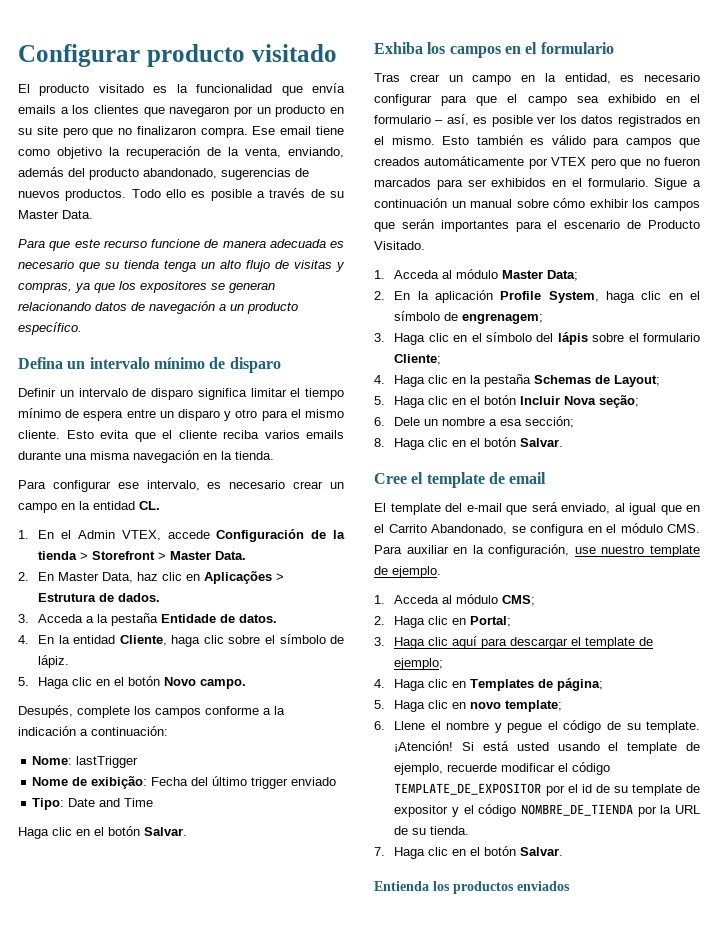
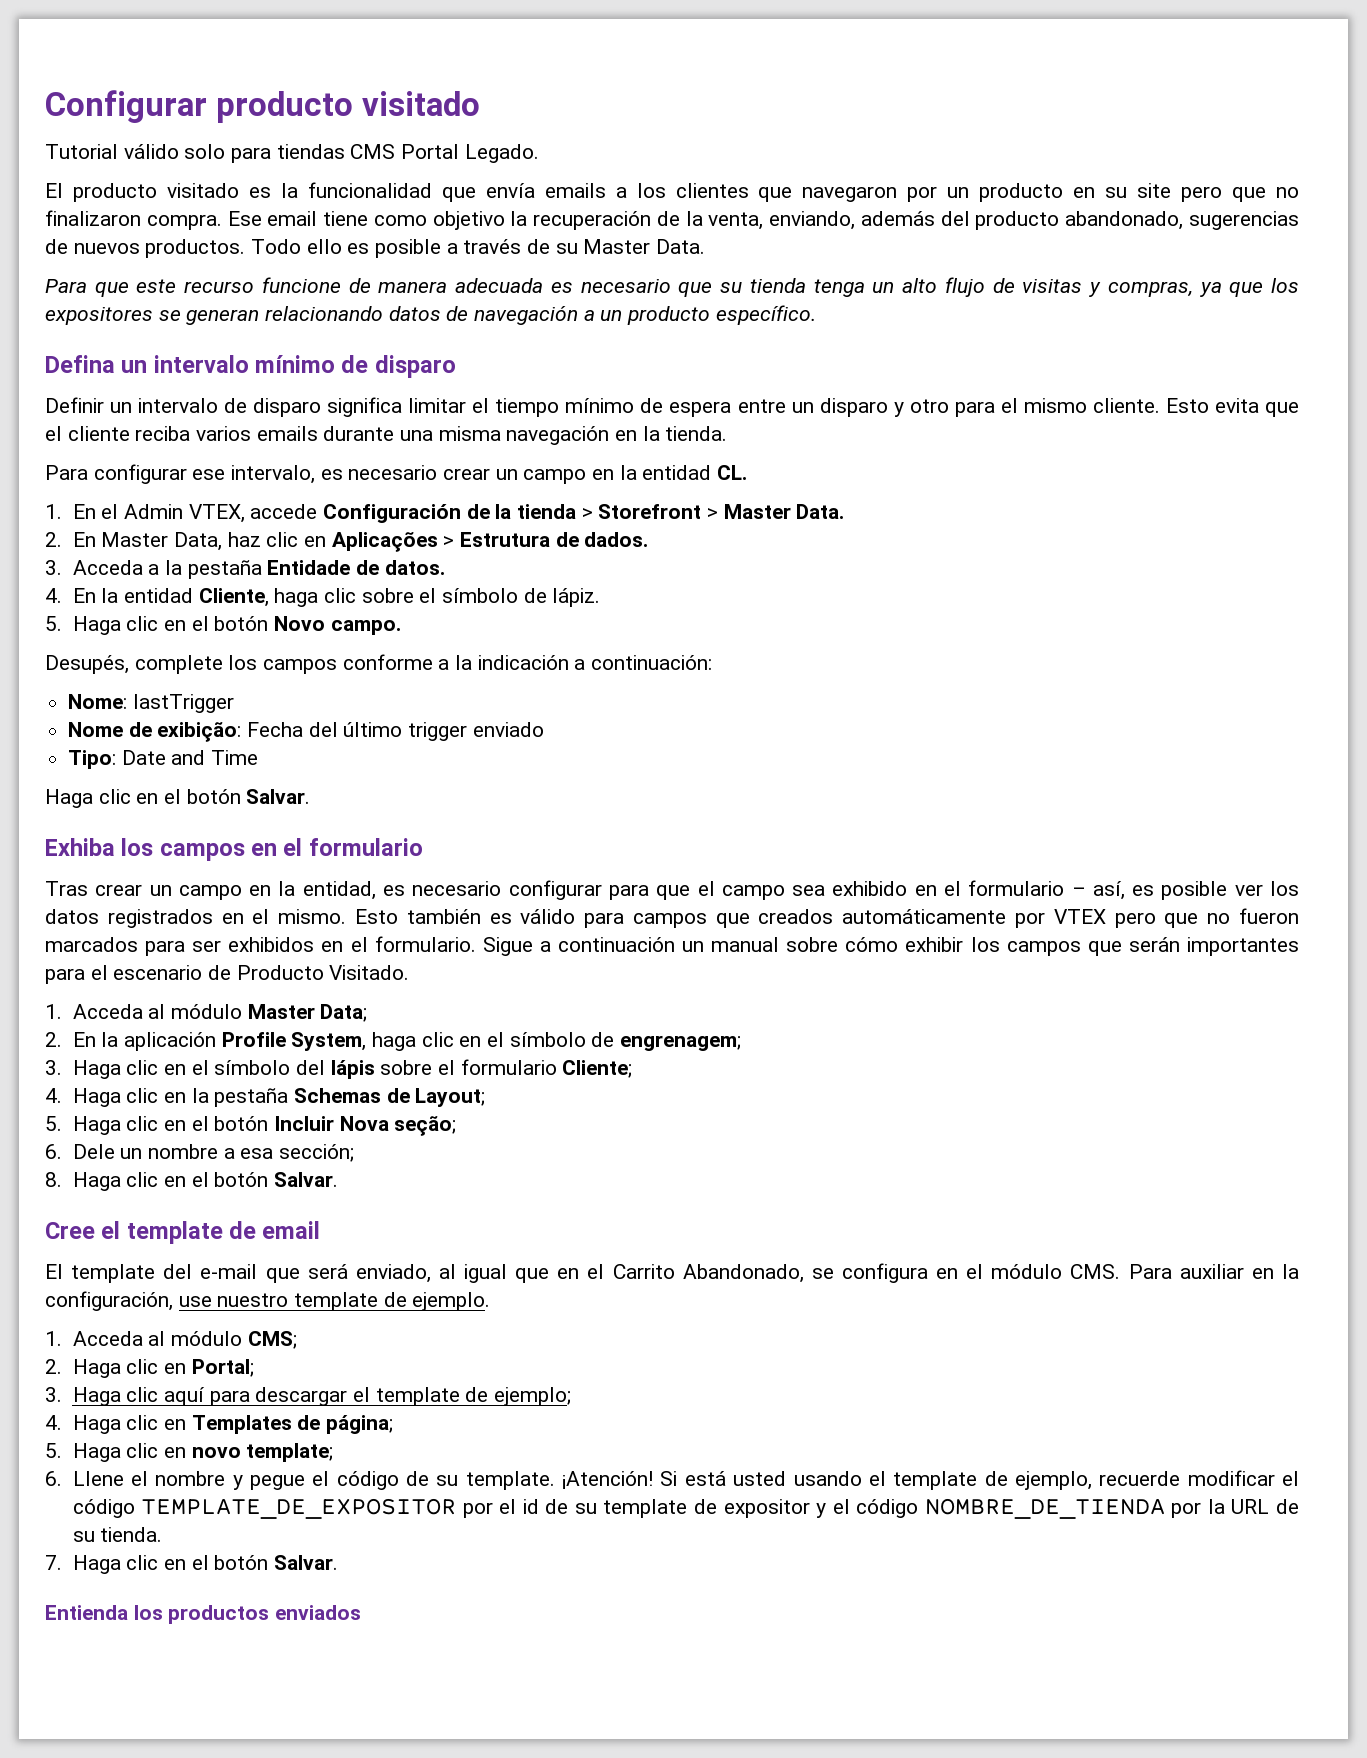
+ Tutorial válido solo para tiendas CMS Portal Legado.

